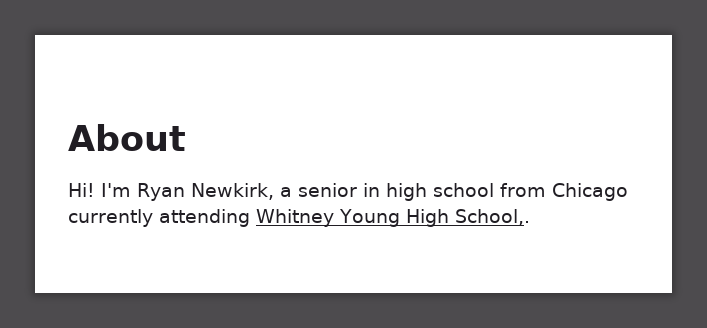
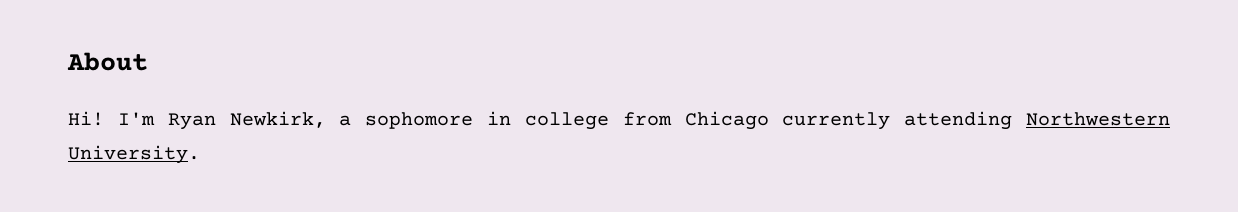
- I'm Ryan Newkirk, a senior in high school from Chicago currently attending Whitney Young High School,.
+ I'm Ryan Newkirk, a sophomore in college from Chicago currently attending Northwestern University.

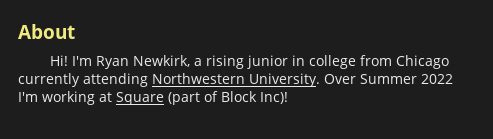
- I'm Ryan Newkirk, a sophomore in college from Chicago currently attending Northwestern University.
+ I'm Ryan Newkirk, a rising junior in college from Chicago currently attending Northwestern University.
+ Over Summer 2022 I'm working at Square (part of Block Inc)!

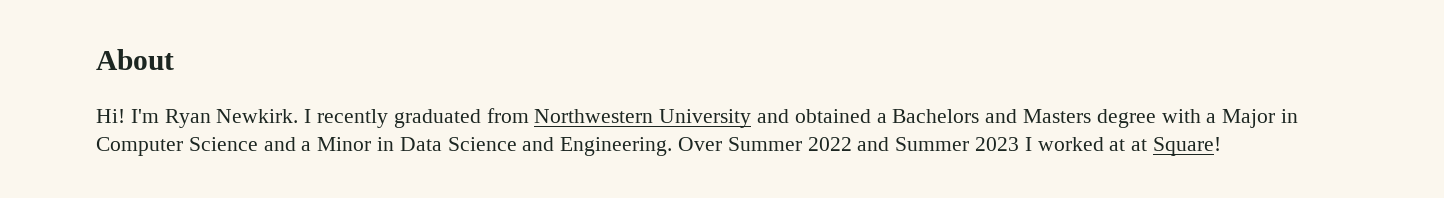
- I'm Ryan Newkirk, a rising junior in college from Chicago currently attending Northwestern University. Over Summer 2022 I'm working at Square (part of Block Inc)!
+ I'm Ryan Newkirk. I recently graduated from Northwestern University and obtained a Bachelors and Masters degree with a Major in Computer Science and a Minor in Data Science and Engineering. Over Summer 2022 and Summer 2023 I worked at at Square!

